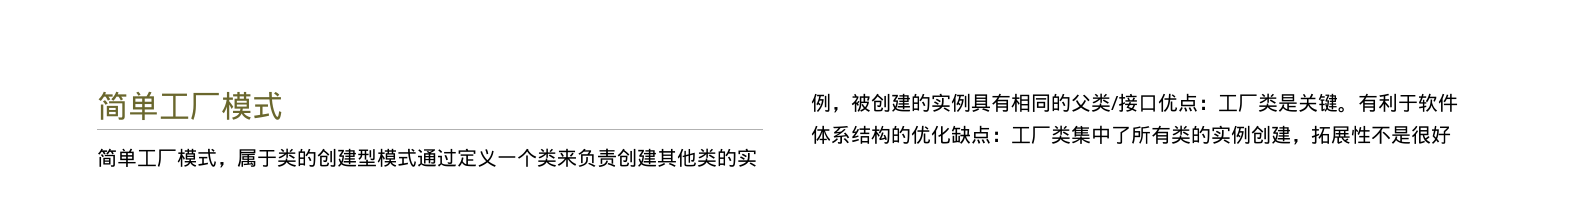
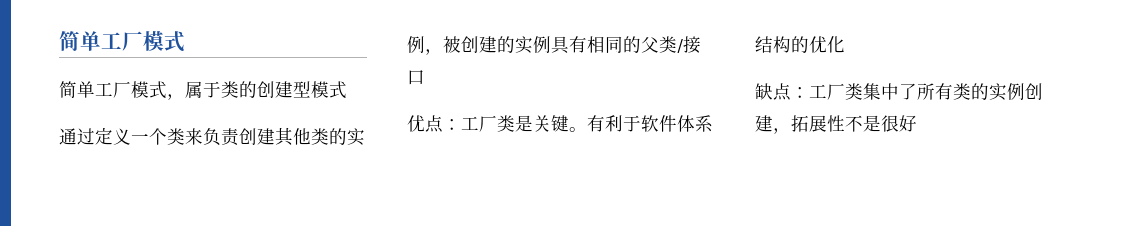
- 简单工厂模式，属于类的创建型模式通过定义一个类来负责创建其他类的实例，被创建的实例具有相同的父类/接口优点：工厂类是关键。
+ 简单工厂模式，属于类的创建型模式
+ 通过定义一个类来负责创建其他类的实例，被创建的实例具有相同的父类/接口
+ 优点：工厂类是关键。
- 有利于软件体系结构的优化缺点：工厂类集中了所有类的实例创建，拓展性不是很好
+ 有利于软件体系结构的优化
+ 缺点：工厂类集中了所有类的实例创建，拓展性不是很好

